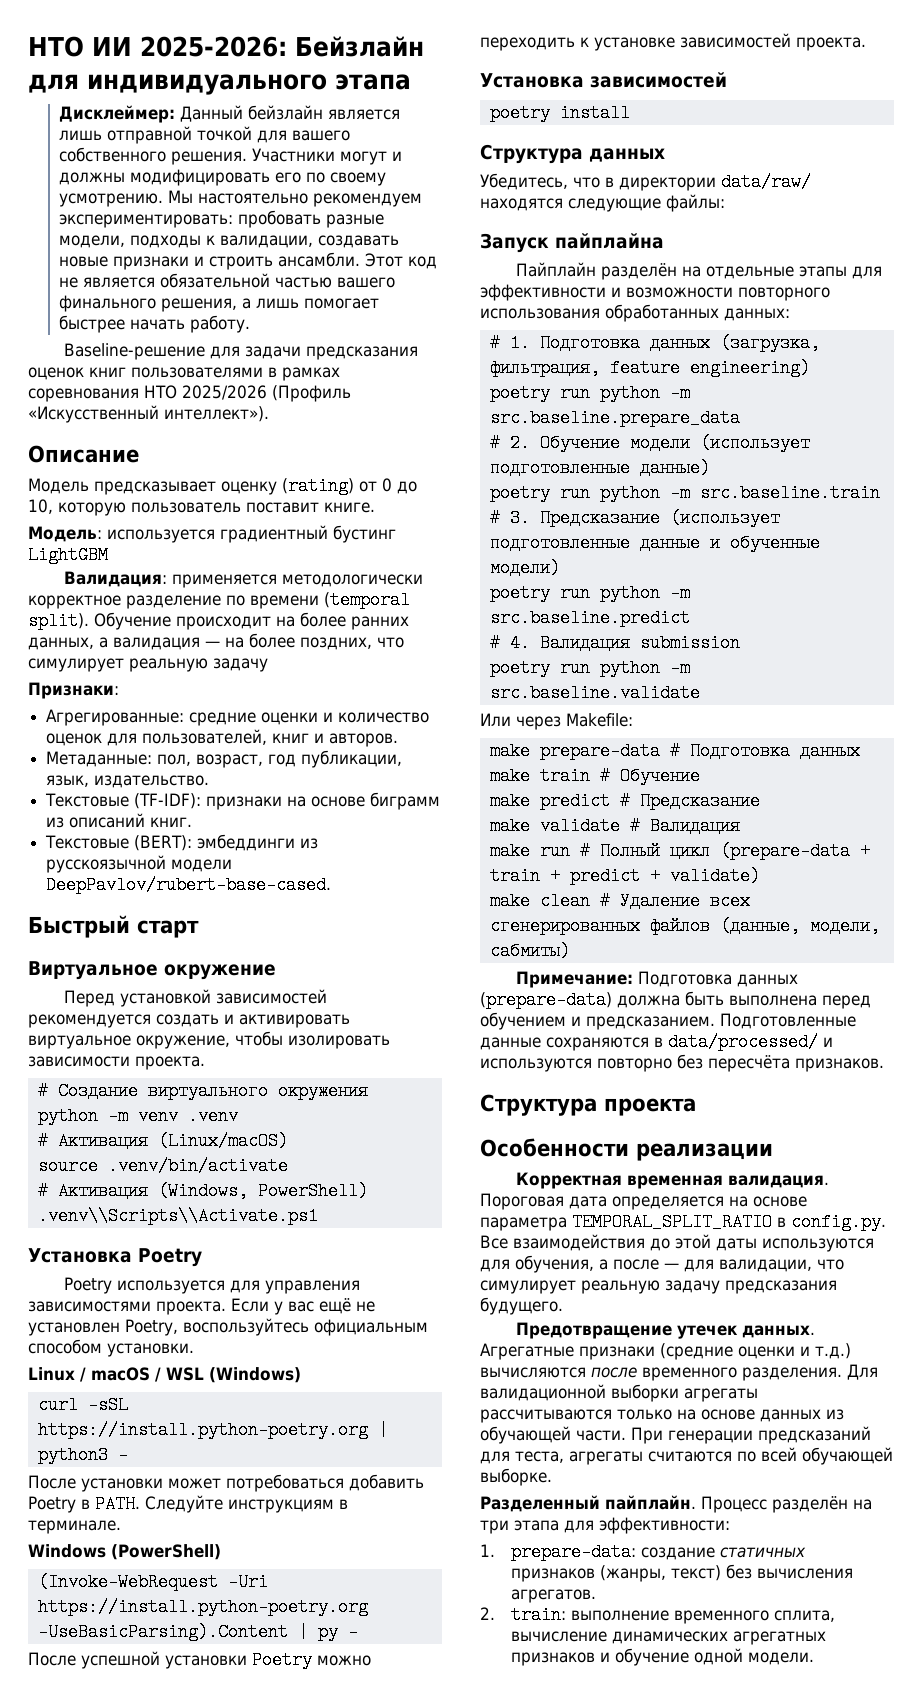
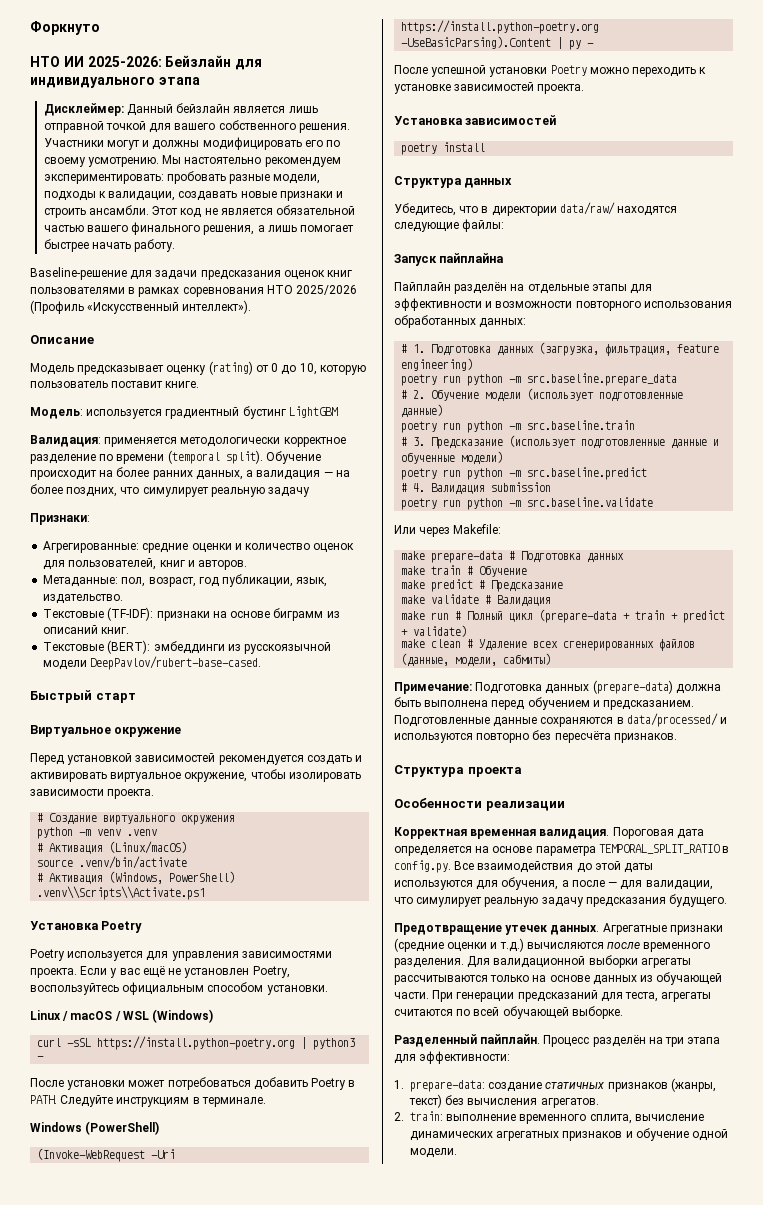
+ Форкнуто

